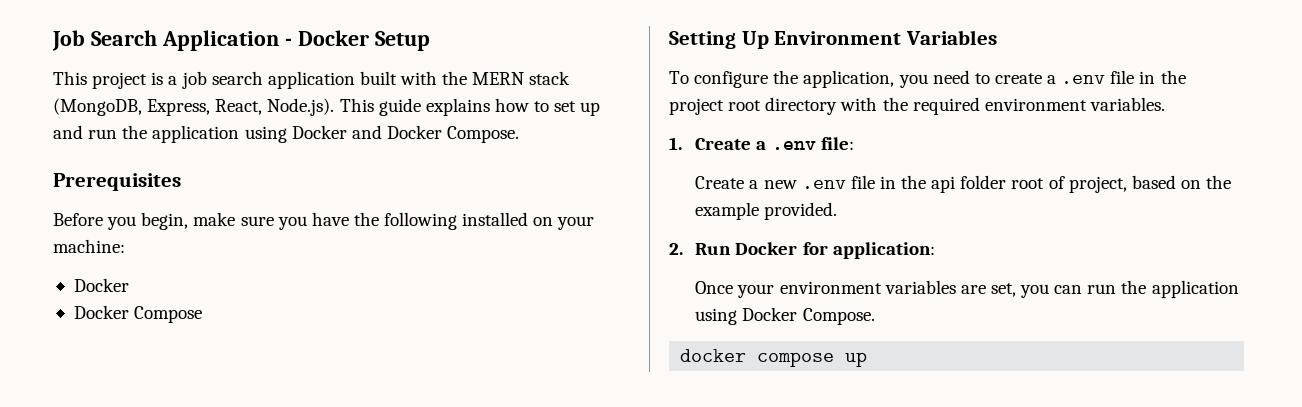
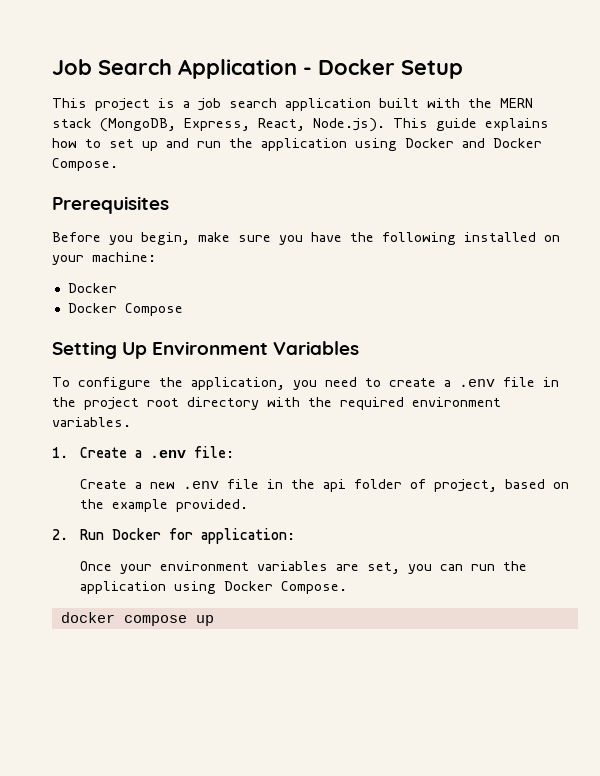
- Create a new .env file in the api folder root of project, based on the example provided.
+ Create a new .env file in the api folder of project, based on the example provided.

